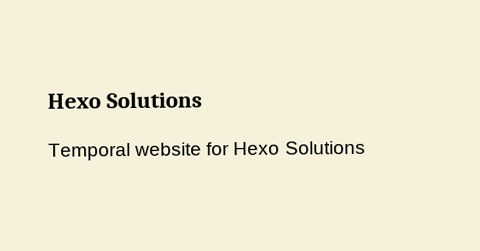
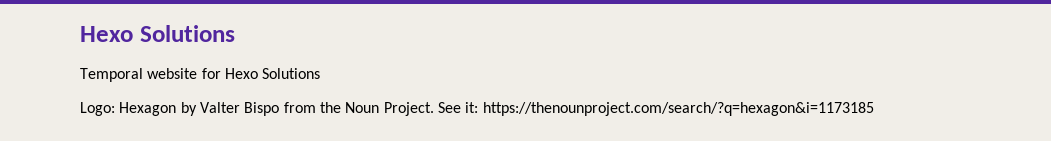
+ Logo: Hexagon by Valter Bispo from the Noun Project. See it: https://thenounproject.com/search/?q=hexagon&i=1173185

